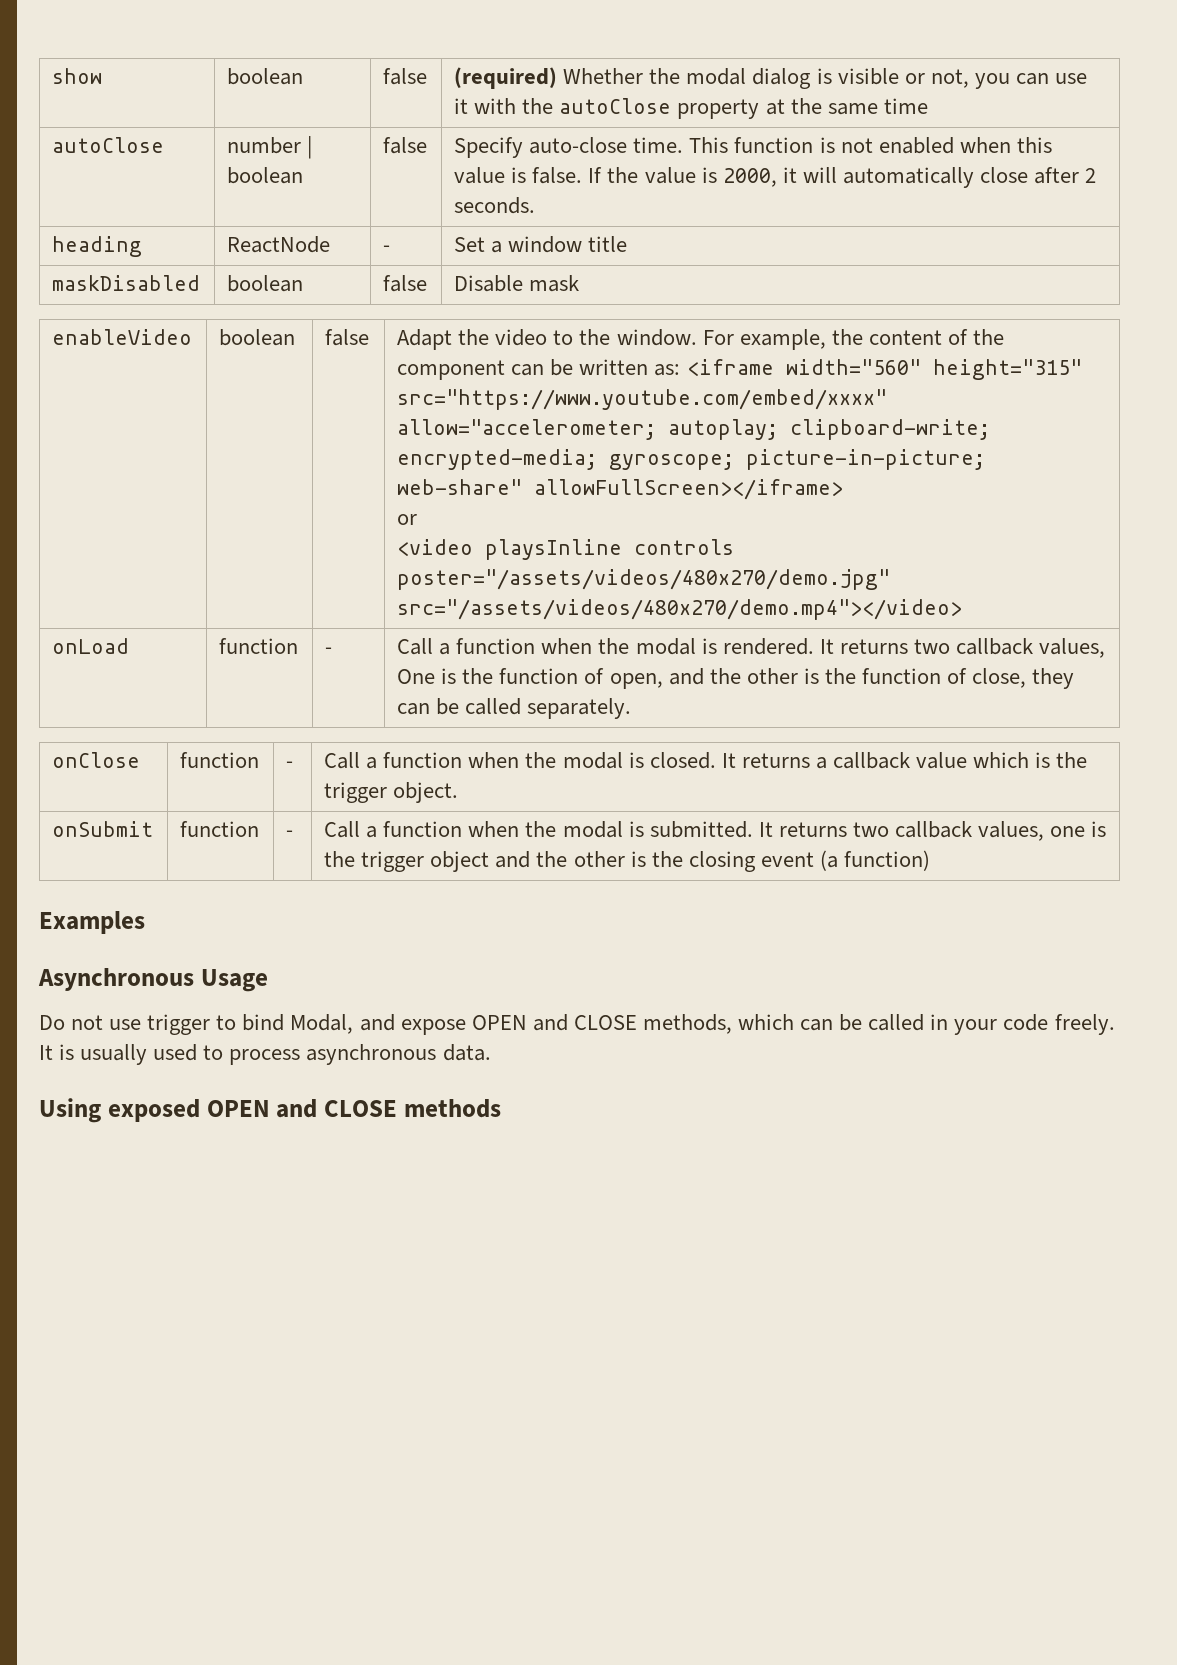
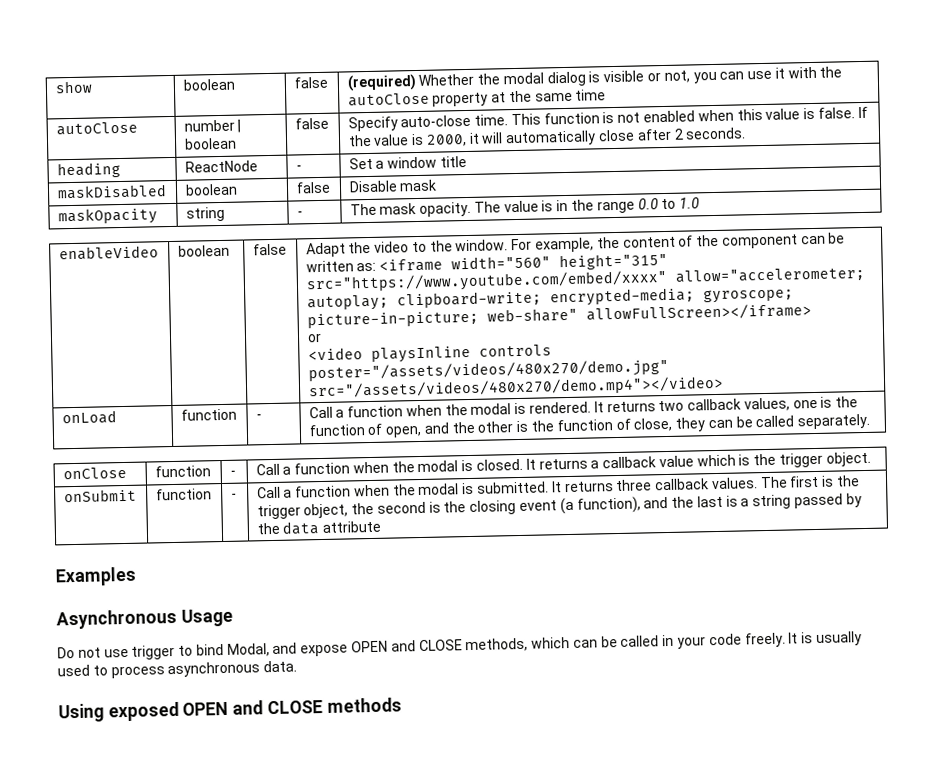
+ maskOpacity | string | - | The mask opacity. The value is in the range 0.0 to 1.0
- onLoad | function | - | Call a function when the modal is rendered. It returns two callback values, One is the function of open, and the other is the function of close, they can be called separately.
+ onLoad | function | - | Call a function when the modal is rendered. It returns two callback values, one is the function of open, and the other is the function of close, they can be called separately.
- It returns two callback values, one is the trigger object and the other is the closing event (a function)
+ It returns three callback values. The first is the trigger object, the second is the closing event (a function), and the last is a string passed by the data attribute

